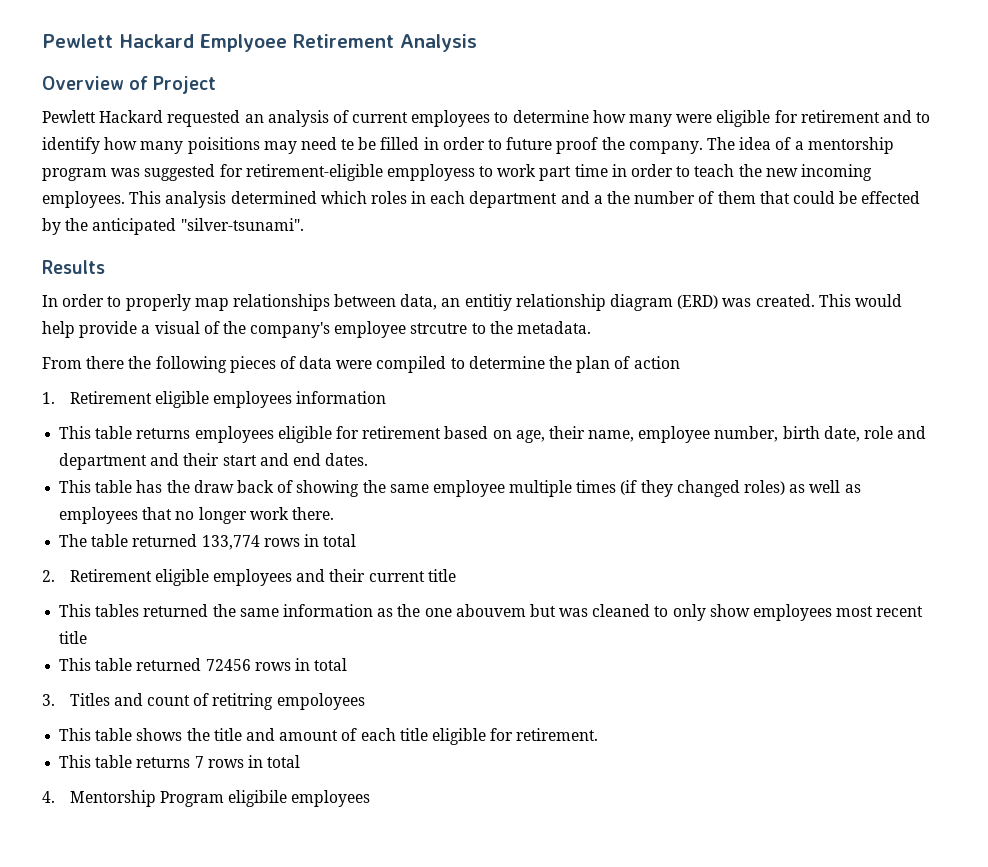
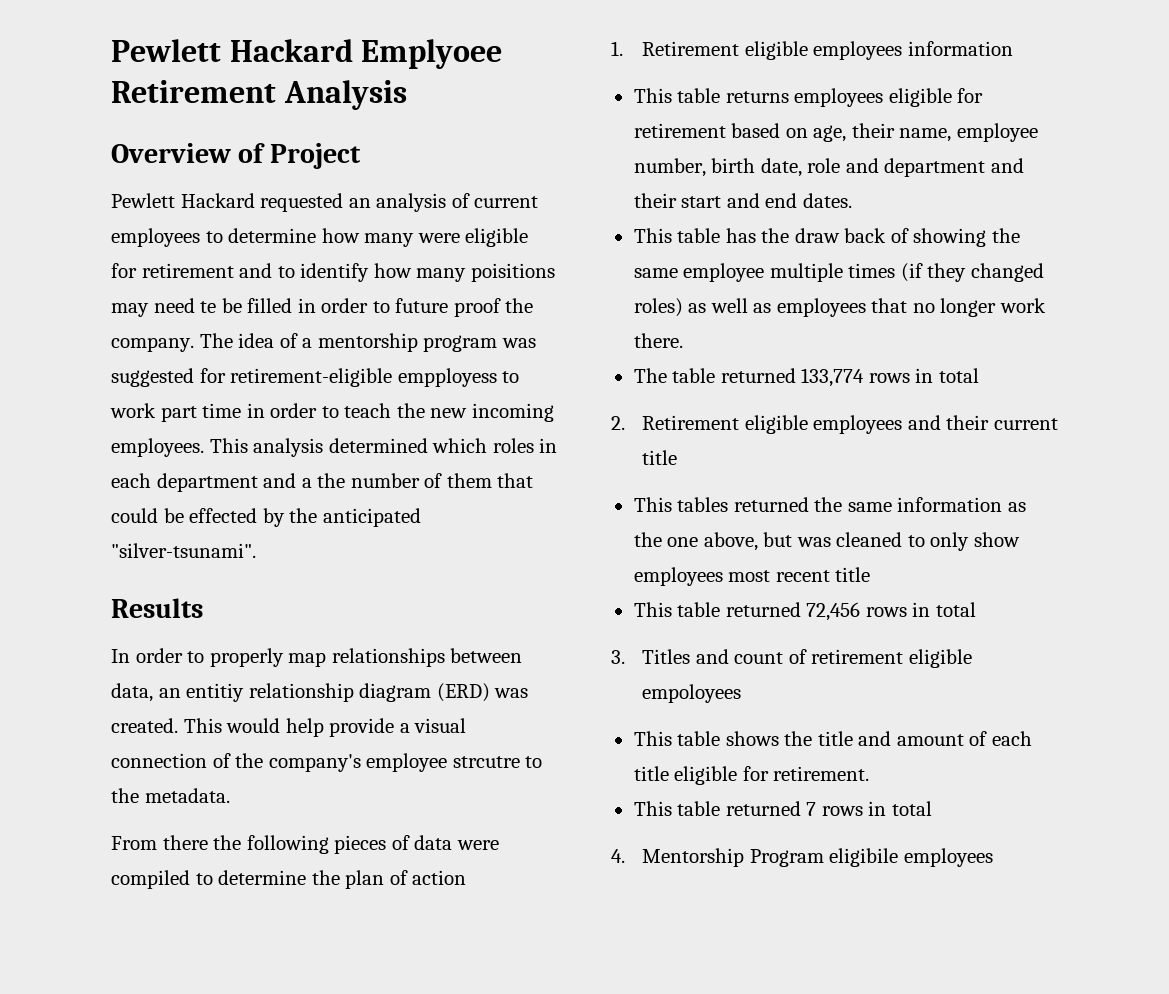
- This would help provide a visual of the company's employee strcutre to the metadata.
+ This would help provide a visual connection of the company's employee strcutre to the metadata.
- This tables returned the same information as the one abouvem but was cleaned to only show employees most recent title
+ This tables returned the same information as the one above, but was cleaned to only show employees most recent title
- This table returned 72456 rows in total
+ This table returned 72,456 rows in total
- 3. Titles and count of retitring empoloyees
+ 3. Titles and count of retirement eligible empoloyees
- This table returns 7 rows in total
+ This table returned 7 rows in total

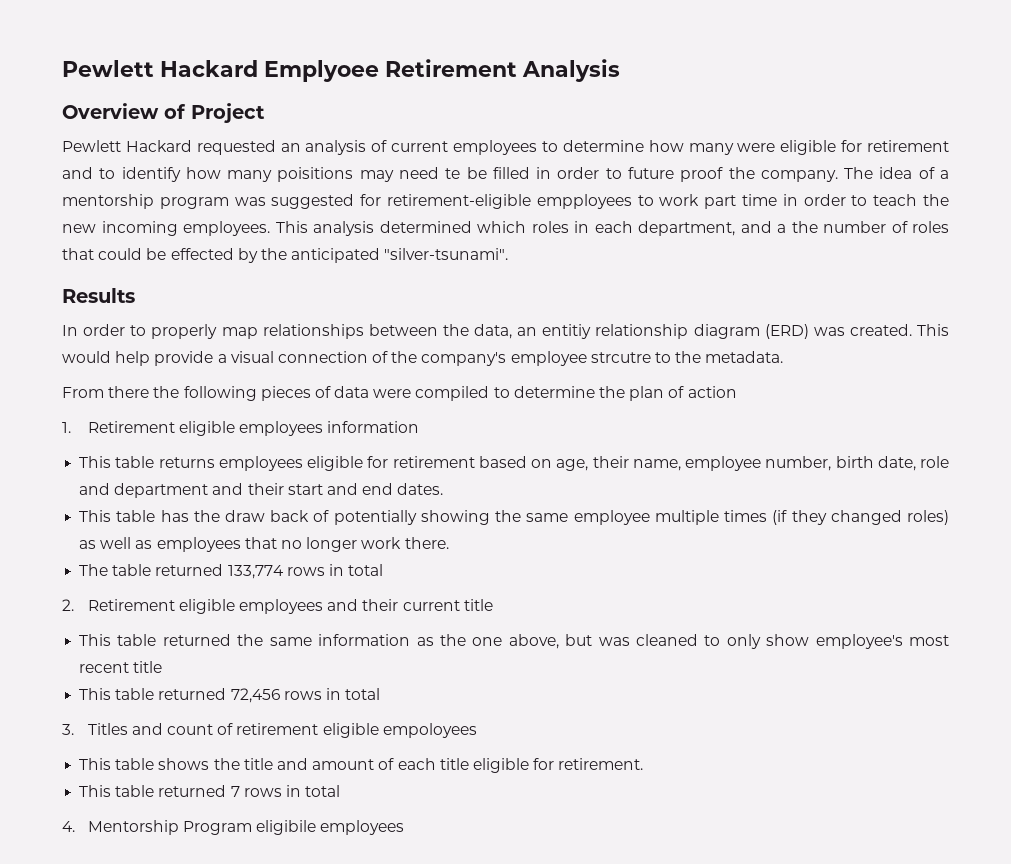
- The idea of a mentorship program was suggested for retirement-eligible empployess to work part time in order to teach the new incoming employees.
+ The idea of a mentorship program was suggested for retirement-eligible empployees to work part time in order to teach the new incoming employees.
- This analysis determined which roles in each department and a the number of them that could be effected by the anticipated "silver-tsunami".
+ This analysis determined which roles in each department, and a the number of roles that could be effected by the anticipated "silver-tsunami".
- In order to properly map relationships between data, an entitiy relationship diagram (ERD) was created.
+ In order to properly map relationships between the data, an entitiy relationship diagram (ERD) was created.
- This table has the draw back of showing the same employee multiple times (if they changed roles) as well as employees that no longer work there.
+ This table has the draw back of potentially showing the same employee multiple times (if they changed roles) as well as employees that no longer work there.
- This tables returned the same information as the one above, but was cleaned to only show employees most recent title
+ This table returned the same information as the one above, but was cleaned to only show employee's most recent title

